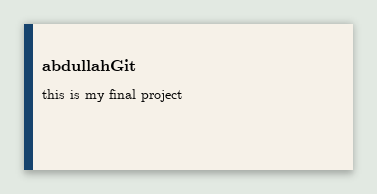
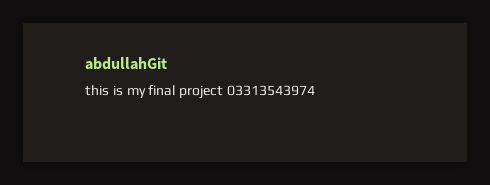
- this is my final project
+ this is my final project 03313543974

